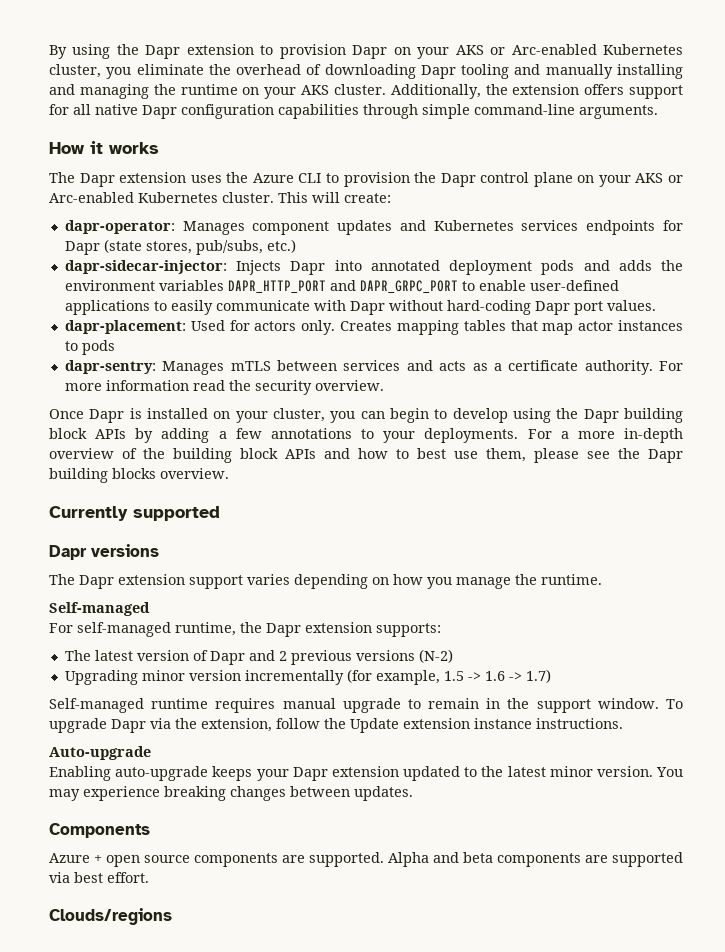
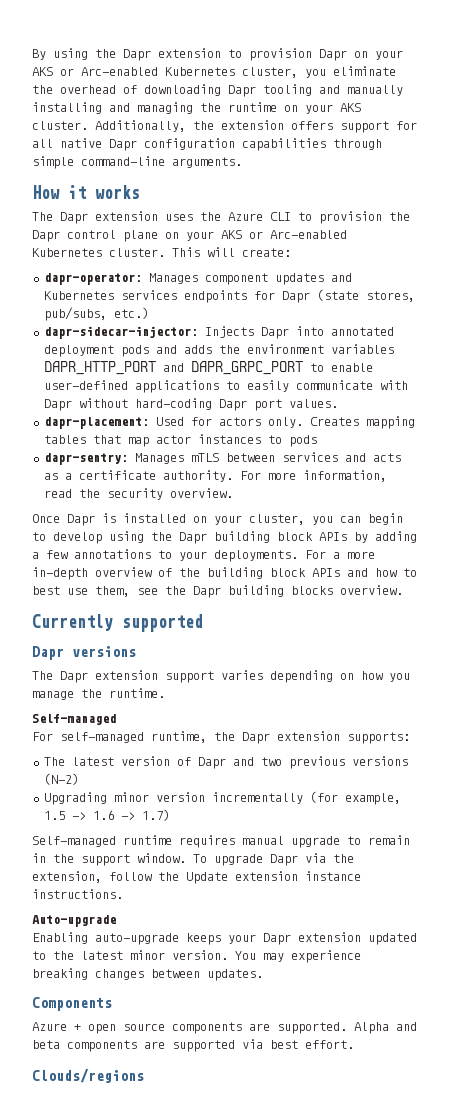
- For more information read the security overview.
+ For more information, read the security overview.
- For a more in-depth overview of the building block APIs and how to best use them, please see the Dapr building blocks overview.
+ For a more in-depth overview of the building block APIs and how to best use them, see the Dapr building blocks overview.
- The latest version of Dapr and 2 previous versions (N-2)
+ The latest version of Dapr and two previous versions (N-2)

